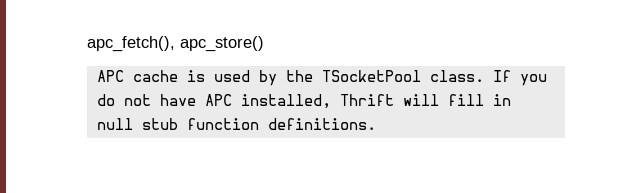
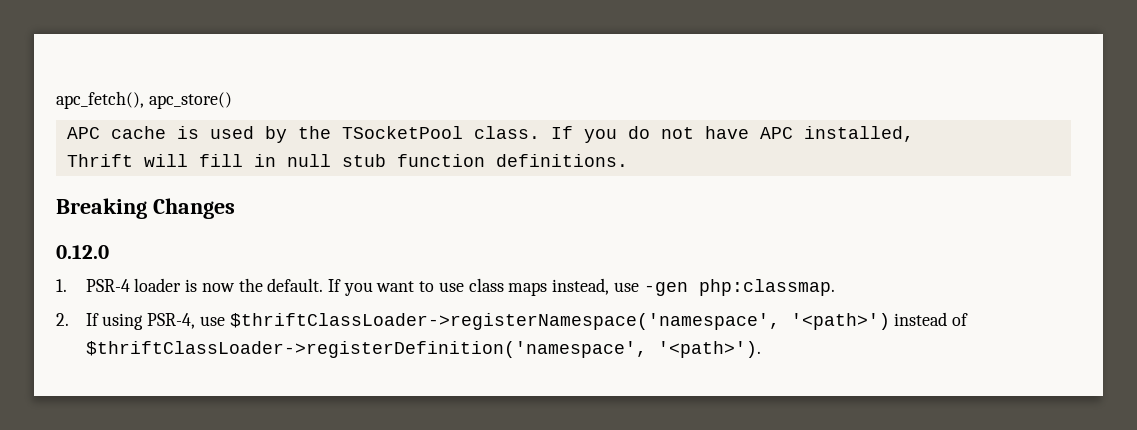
- If you do not have APC installed, Thrift will fill in null stub function definitions.
+ If you do not have APC installed,
+ Thrift will fill in null stub function definitions.
+ Breaking Changes
+ 0.12.0
+ 1. PSR-4 loader is now the default. If you want to use class maps instead, use -gen php:classmap.
+ 2. If using PSR-4, use $thriftClassLoader->registerNamespace('namespace', '<path>') instead of $thriftClassLoader->registerDefinition('namespace', '<path>').

